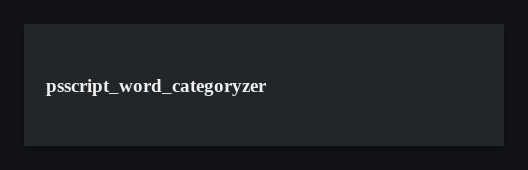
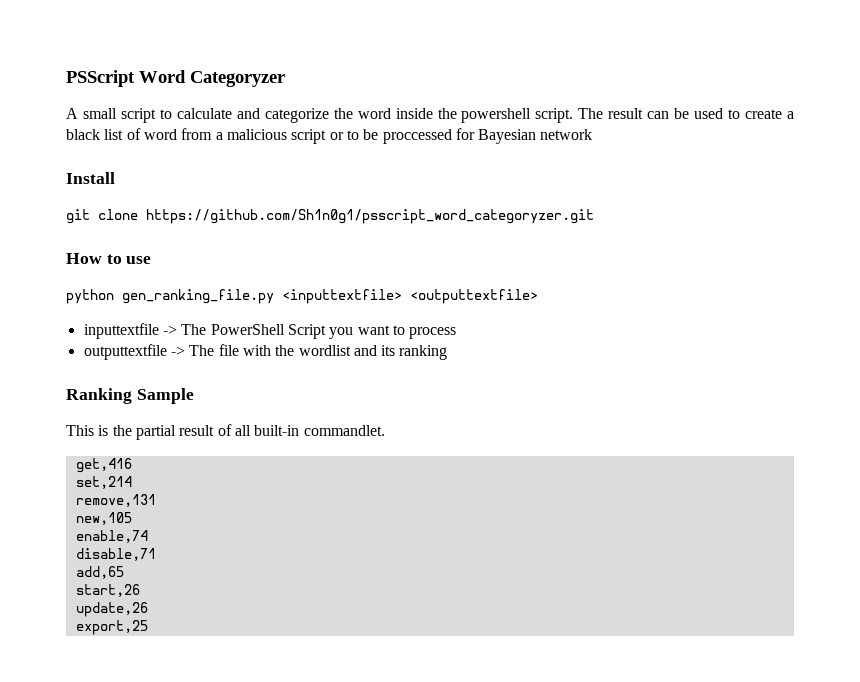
- psscript_word_categoryzer
+ PSScript Word Categoryzer
+ A small script to calculate and categorize the word inside the powershell script. The result can be used to create a black list of word from a malicious script or to be proccessed for Bayesian network
+ Install
+ git clone https://github.com/Sh1n0g1/psscript_word_categoryzer.git
+ How to use
+ python gen_ranking_file.py <inputtextfile> <outputtextfile>
+ inputtextfile -> The PowerShell Script you want to process
+ outputtextfile -> The file with the wordlist and its ranking
+ Ranking Sample
+ This is the partial result of all built-in commandlet.
+ get,416
+ set,214
+ remove,131
+ new,105
+ enable,74
+ disable,71
+ add,65
+ start,26
+ update,26
+ export,25

